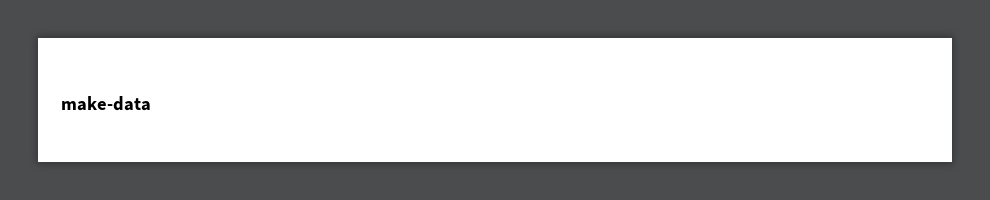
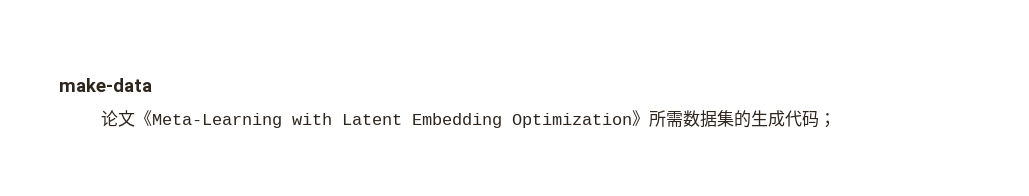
+ 论文《Meta-Learning with Latent Embedding Optimization》所需数据集的生成代码；

